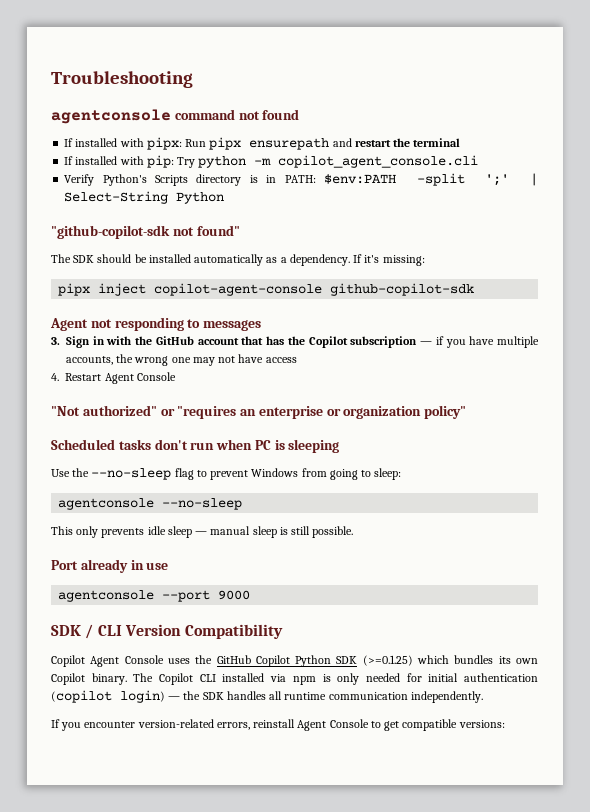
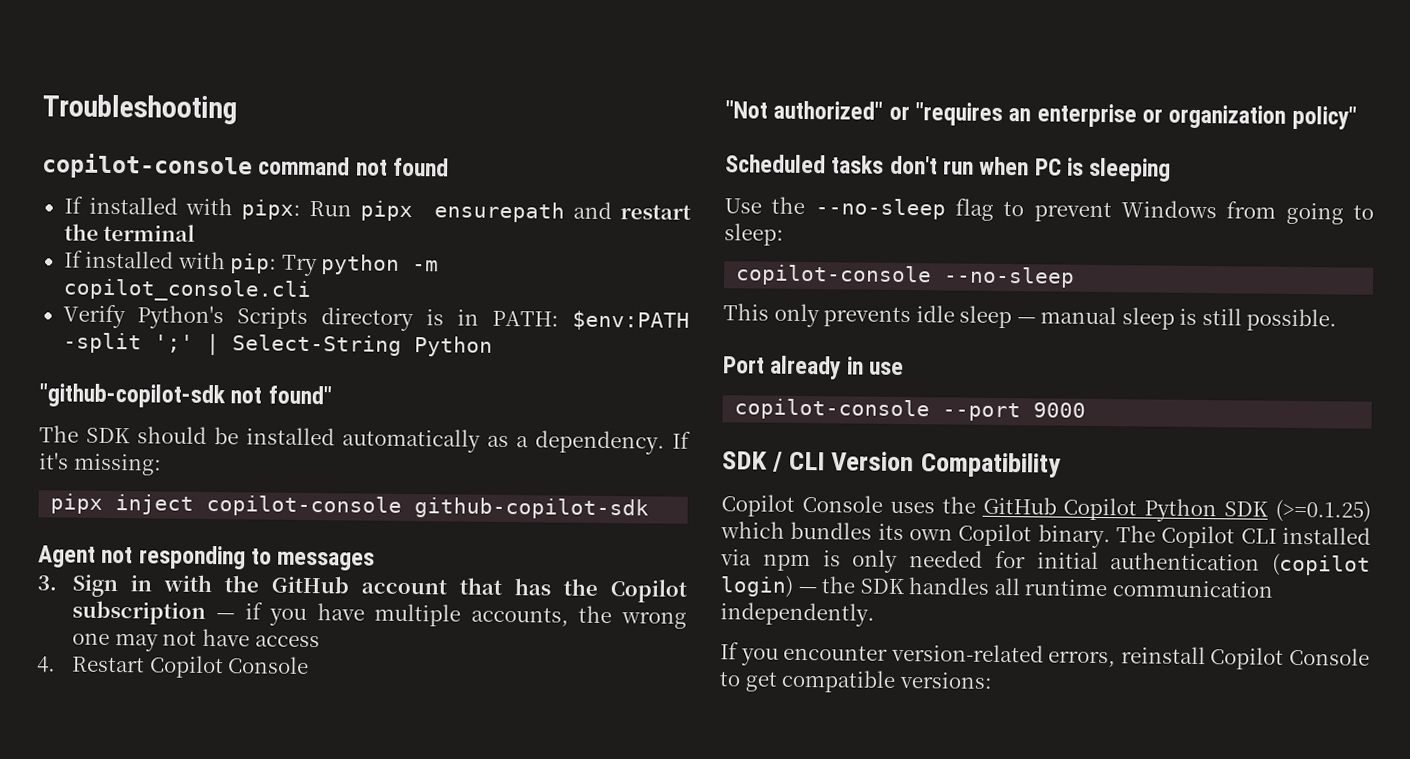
- agentconsole command not found
+ copilot-console command not found
- If installed with pip: Try python -m copilot_agent_console.cli
+ If installed with pip: Try python -m copilot_console.cli
- pipx inject copilot-agent-console github-copilot-sdk
+ pipx inject copilot-console github-copilot-sdk
- 4. Restart Agent Console
+ 4. Restart Copilot Console
- agentconsole --no-sleep
+ copilot-console --no-sleep
- agentconsole --port 9000
+ copilot-console --port 9000
- Copilot Agent Console uses the GitHub Copilot Python SDK (>=0.1.25) which bundles its own Copilot binary.
+ Copilot Console uses the GitHub Copilot Python SDK (>=0.1.25) which bundles its own Copilot binary.
- If you encounter version-related errors, reinstall Agent Console to get compatible versions:
+ If you encounter version-related errors, reinstall Copilot Console to get compatible versions:

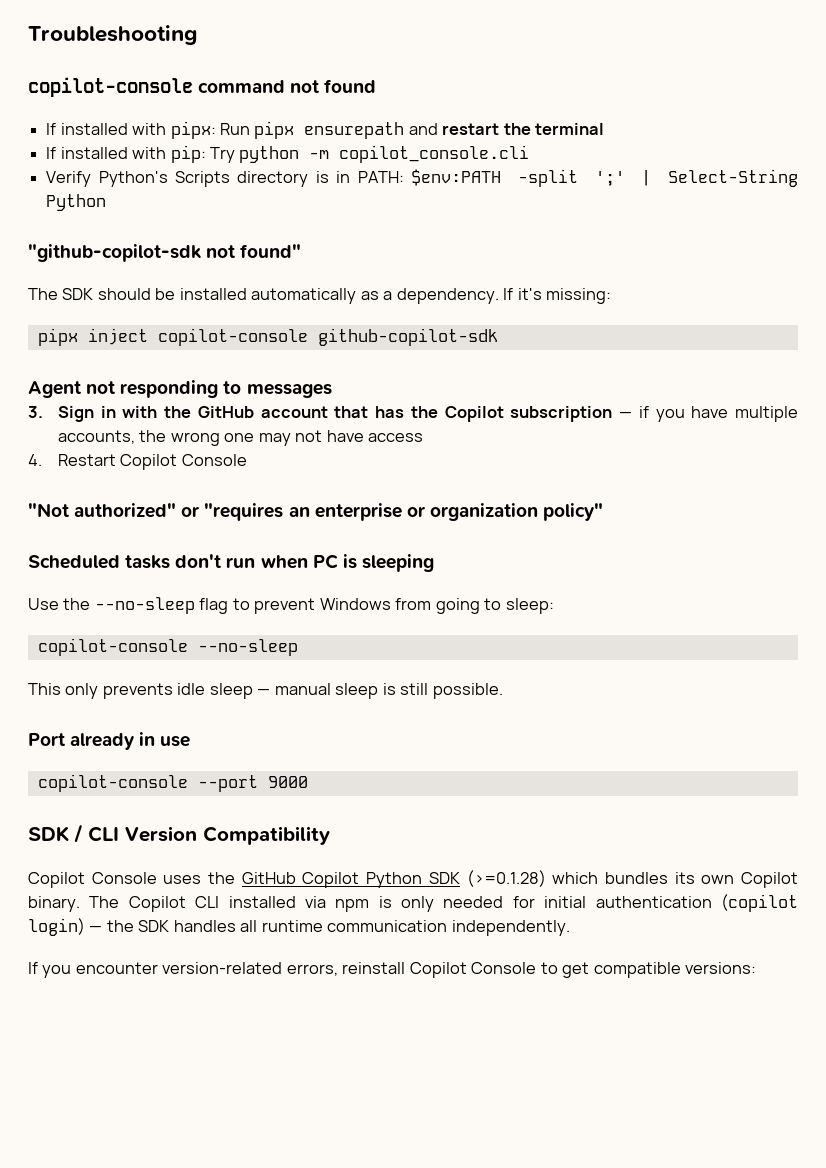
- Copilot Console uses the GitHub Copilot Python SDK (>=0.1.25) which bundles its own Copilot binary.
+ Copilot Console uses the GitHub Copilot Python SDK (>=0.1.28) which bundles its own Copilot binary.

